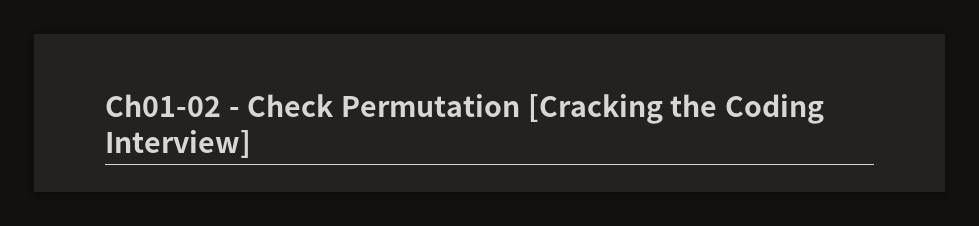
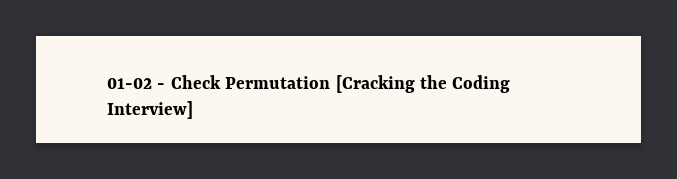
- Ch01-02 - Check Permutation [Cracking the Coding Interview]
+ 01-02 - Check Permutation [Cracking the Coding Interview]

